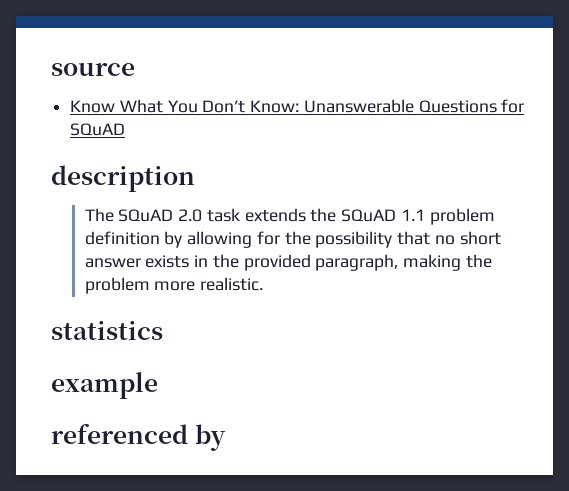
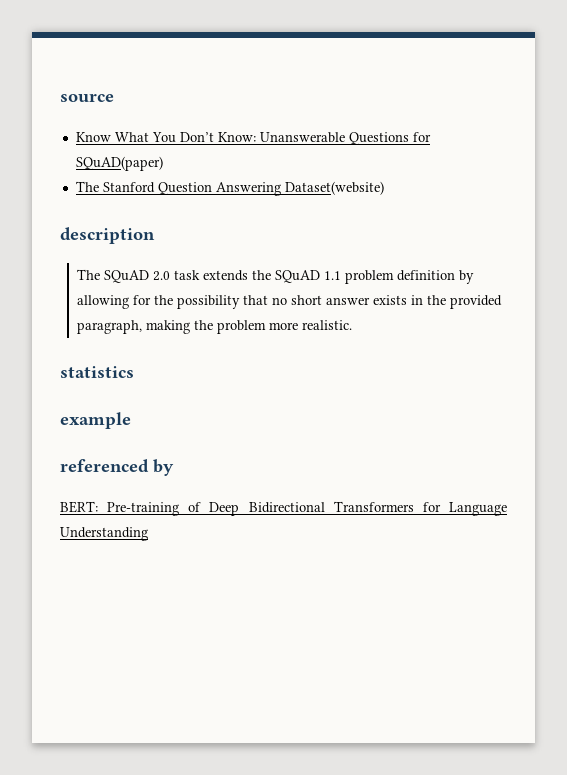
- Know What You Don’t Know: Unanswerable Questions for SQuAD
+ Know What You Don’t Know: Unanswerable Questions for SQuAD(paper)
+ The Stanford Question Answering Dataset(website)
+ BERT: Pre-training of Deep Bidirectional Transformers for Language Understanding

